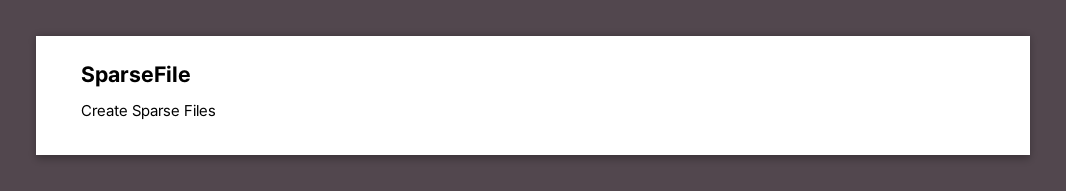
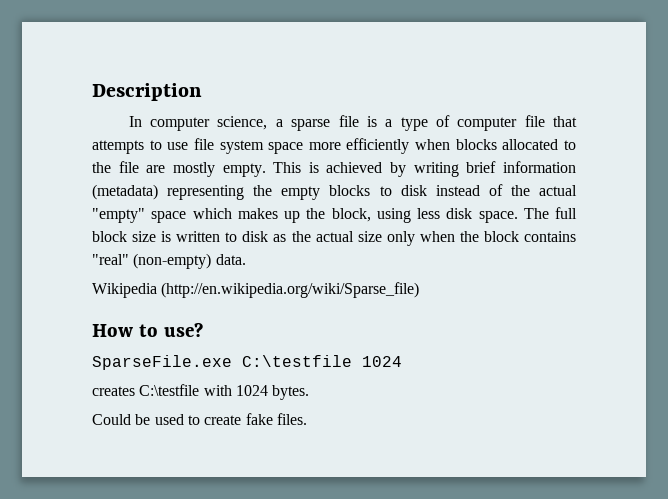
- SparseFile
- Create Sparse Files
+ Description
+ In computer science, a sparse file is a type of computer file that attempts to use file system space more efficiently when blocks allocated to the file are mostly empty. This is achieved by writing brief information (metadata) representing the empty blocks to disk instead of the actual "empty" space which makes up the block, using less disk space. The full block size is written to disk as the actual size only when the block contains "real" (non-empty) data.
+ Wikipedia (http://en.wikipedia.org/wiki/Sparse_file)
+ How to use?
+ SparseFile.exe C:\testfile 1024
+ creates C:\testfile with 1024 bytes.
+ Could be used to create fake files.

